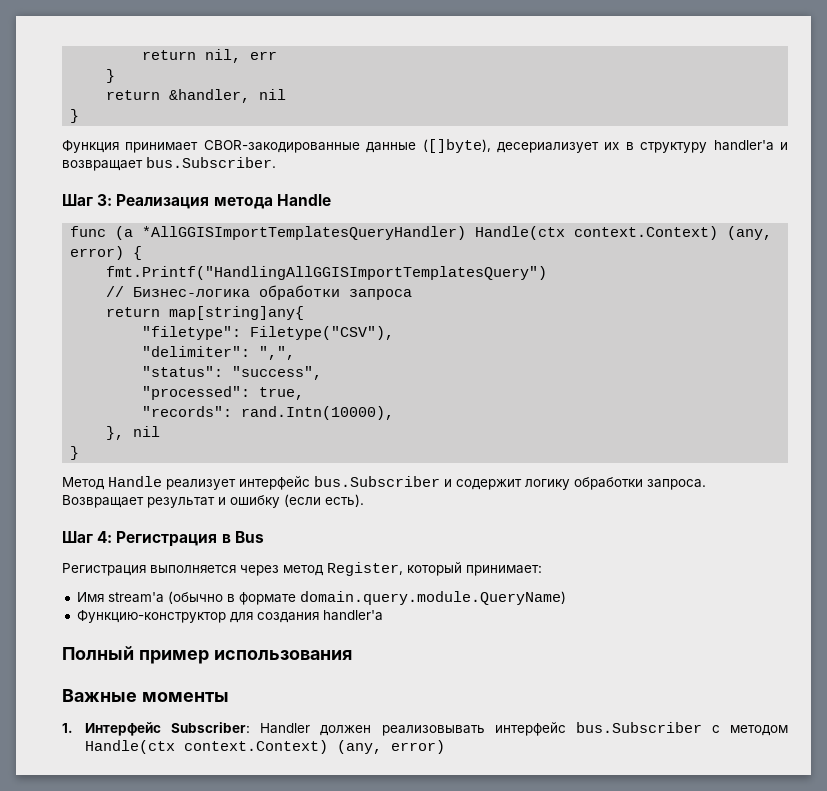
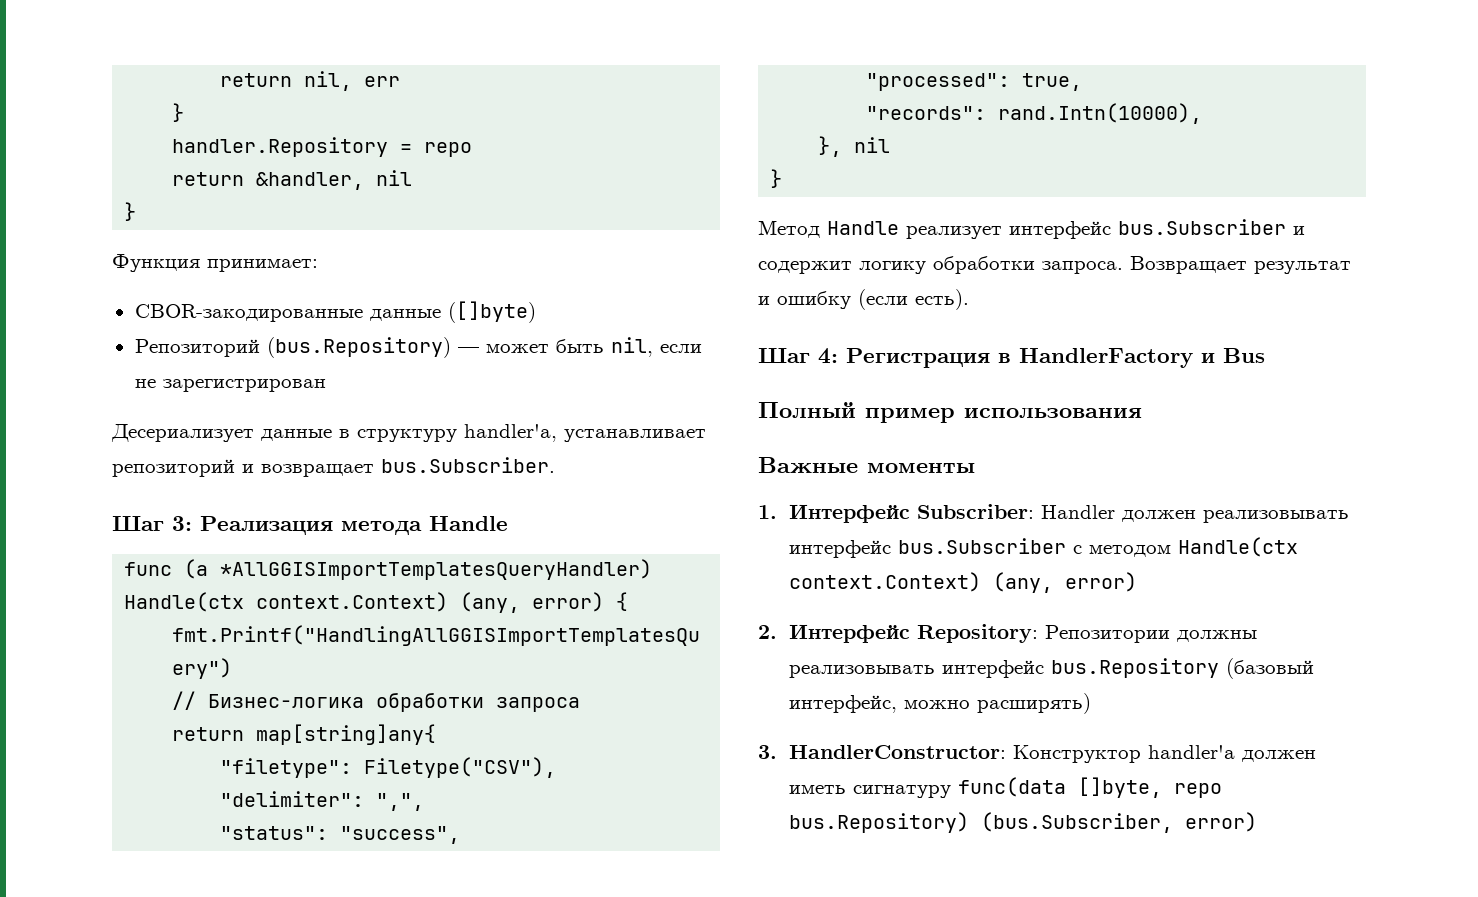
+ handler.Repository = repo
- Функция принимает CBOR-закодированные данные ([]byte), десериализует их в структуру handler'а и возвращает bus.Subscriber.
+ Функция принимает:
+ CBOR-закодированные данные ([]byte)
+ Репозиторий (bus.Repository) — может быть nil, если не зарегистрирован
+ Десериализует данные в структуру handler'а, устанавливает репозиторий и возвращает bus.Subscriber.
- Шаг 4: Регистрация в Bus
+ Шаг 4: Регистрация в HandlerFactory и Bus
- Регистрация выполняется через метод Register, который принимает:
- Имя stream'а (обычно в формате domain.query.module.QueryName)
- Функцию-конструктор для создания handler'а
+ 2. Интерфейс Repository: Репозитории должны реализовывать интерфейс bus.Repository (базовый интерфейс, можно расширять)
+ 3. HandlerConstructor: Конструктор handler'а должен иметь сигнатуру func(data []byte, repo bus.Repository) (bus.Subscriber, error)

